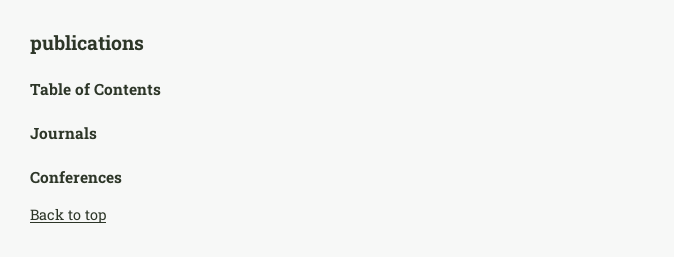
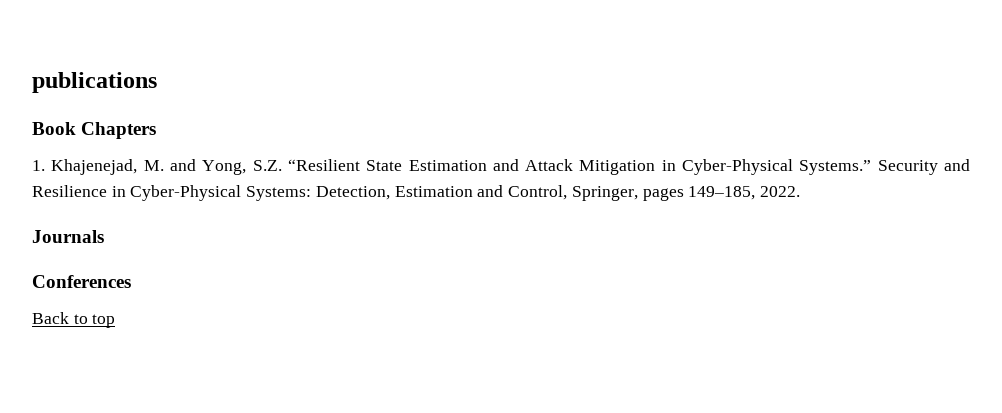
- Table of Contents
+ Book Chapters
+ 1. Khajenejad, M. and Yong, S.Z. “Resilient State Estimation and Attack Mitigation in Cyber-Physical Systems.” Security and Resilience in Cyber-Physical Systems: Detection, Estimation and Control, Springer, pages 149–185, 2022.

